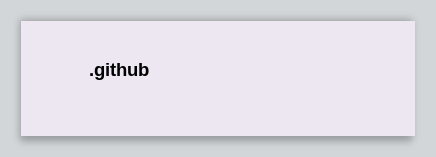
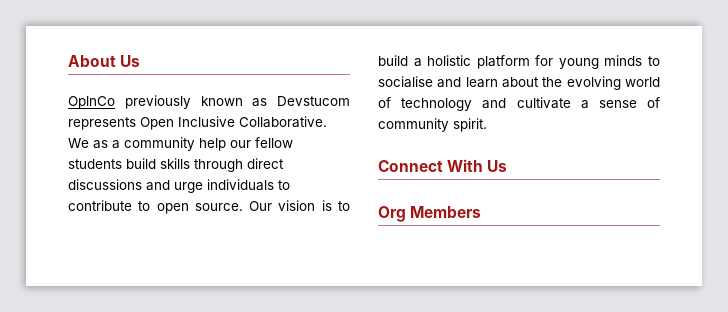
- .github
+ About Us
+ OplnCo previously known as Devstucom represents Open Inclusive Collaborative. We as a community help our fellow students build skills through direct discussions and urge individuals to contribute to open source. Our vision is to build a holistic platform for young minds to socialise and learn about the evolving world of technology and cultivate a sense of community spirit.
+ Connect With Us
+ Org Members

